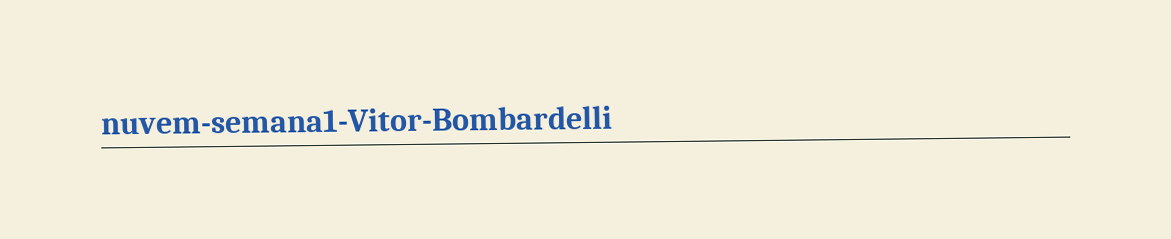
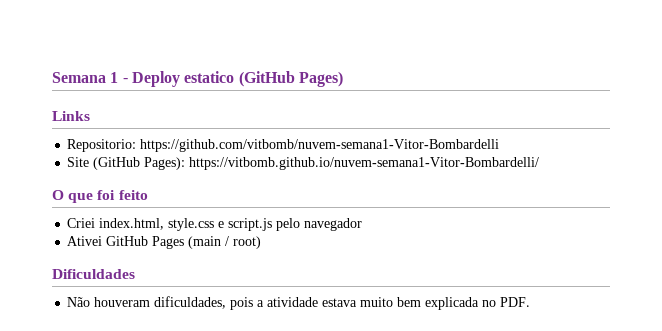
- nuvem-semana1-Vitor-Bombardelli
+ Semana 1 - Deploy estatico (GitHub Pages)
+ Links
+ Repositorio: https://github.com/vitbomb/nuvem-semana1-Vitor-Bombardelli
+ Site (GitHub Pages): https://vitbomb.github.io/nuvem-semana1-Vitor-Bombardelli/
+ O que foi feito
+ Criei index.html, style.css e script.js pelo navegador
+ Ativei GitHub Pages (main / root)
+ Dificuldades
+ Não houveram dificuldades, pois a atividade estava muito bem explicada no PDF.

